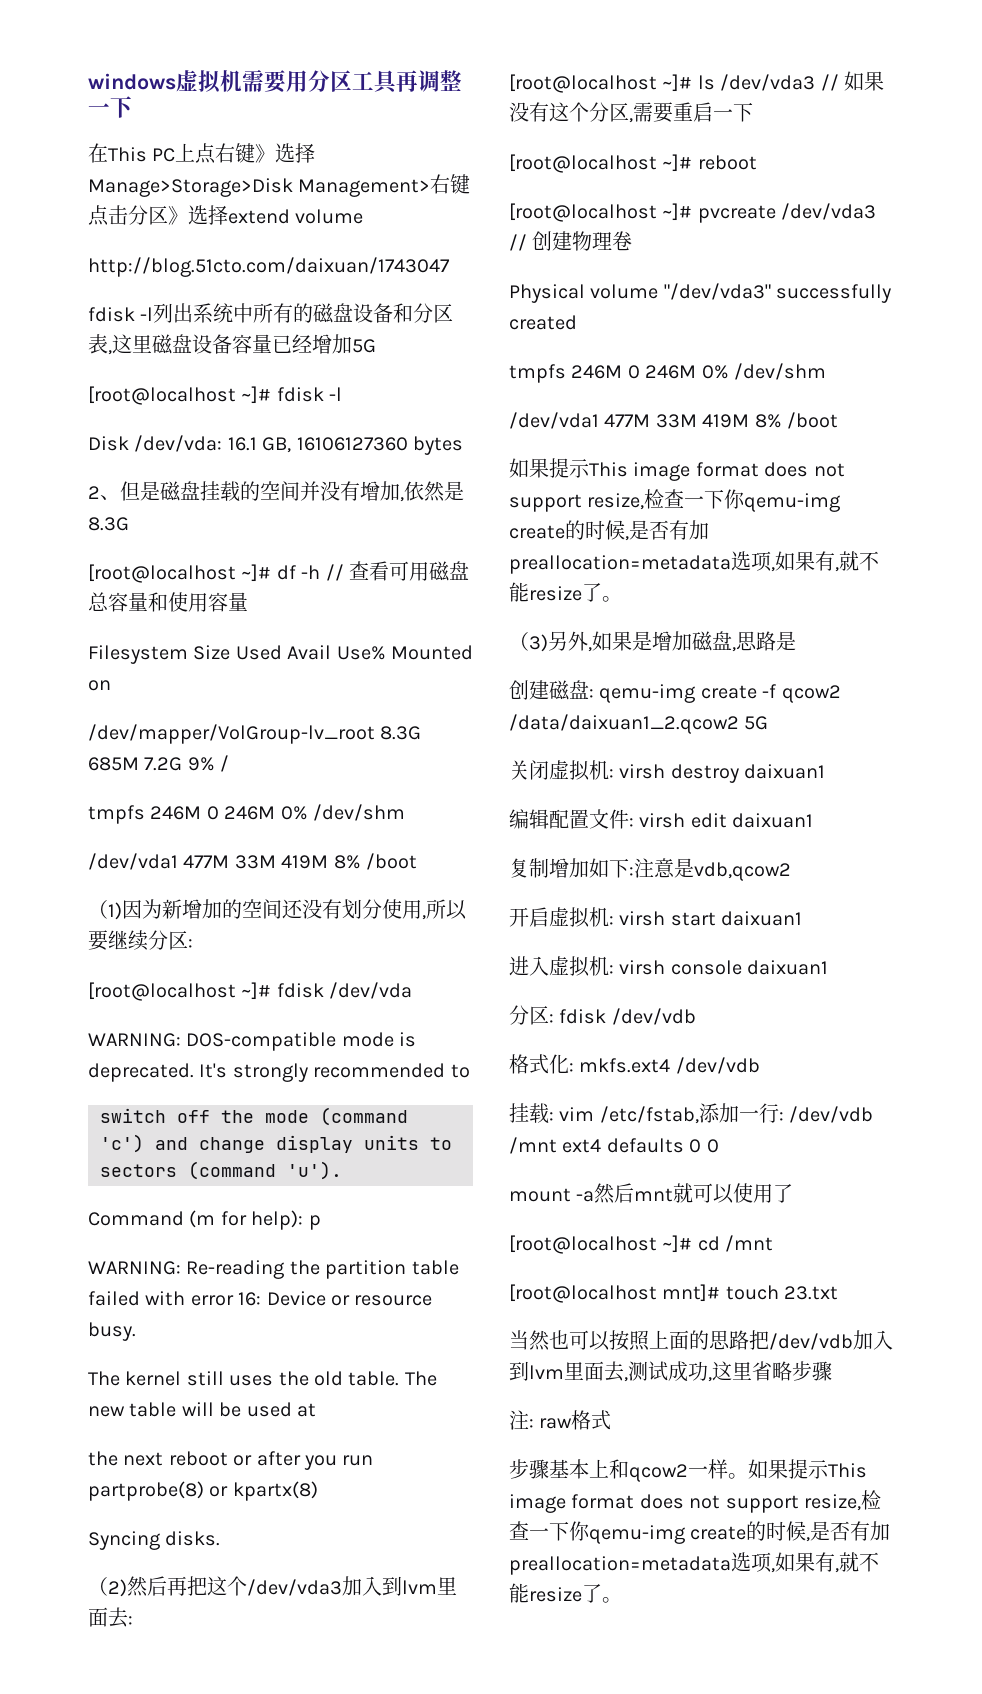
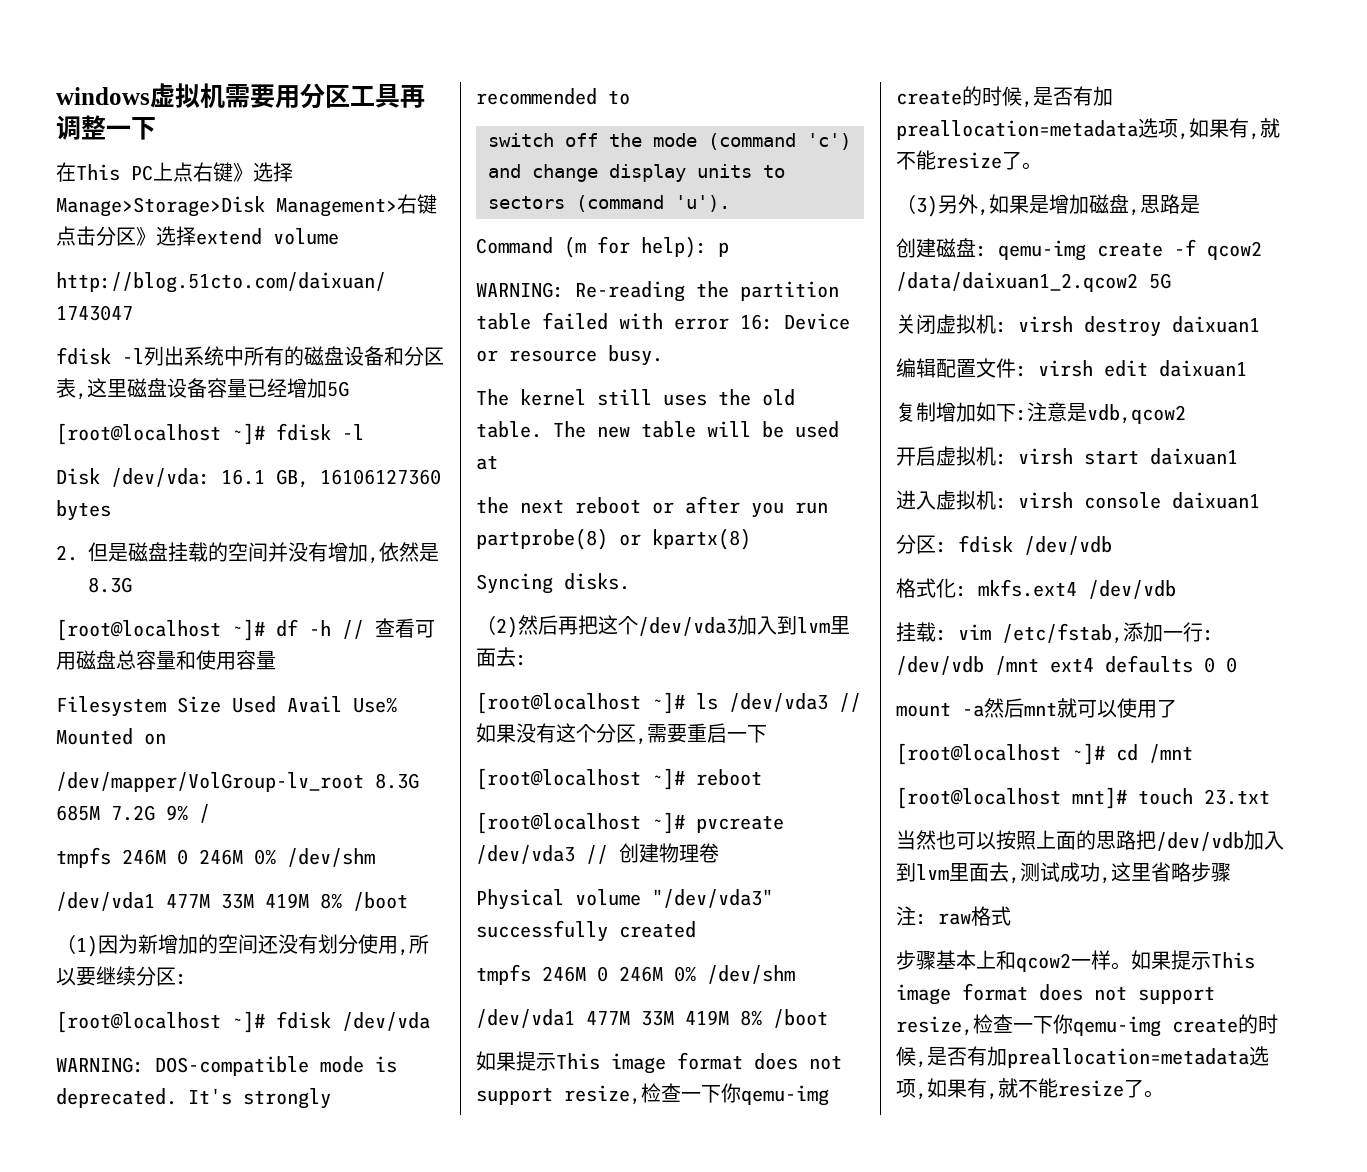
- 2、但是磁盘挂载的空间并没有增加,依然是8.3G
+ 2.但是磁盘挂载的空间并没有增加,依然是8.3G

